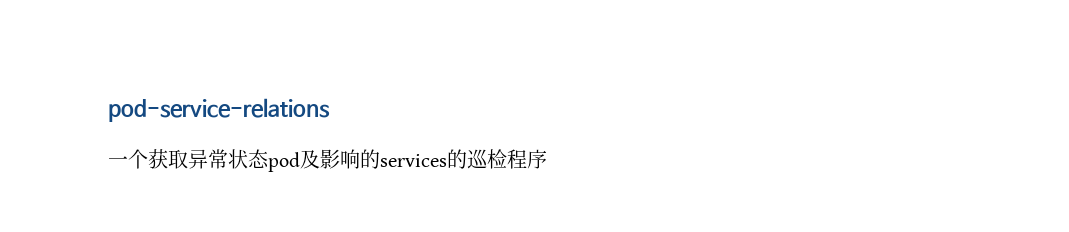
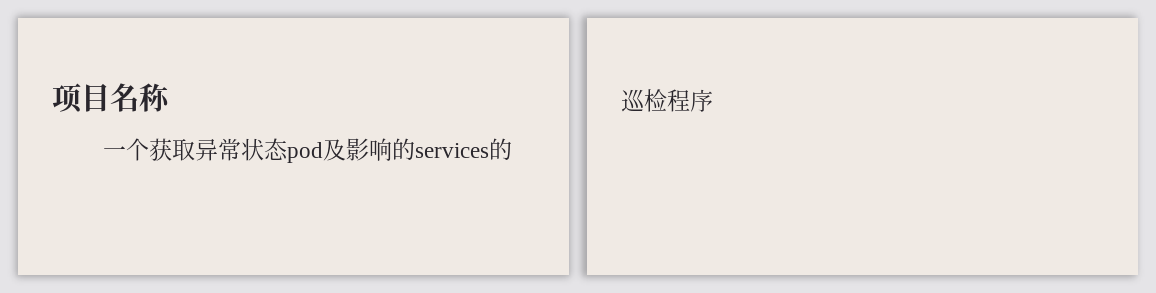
- pod-service-relations
+ 项目名称

